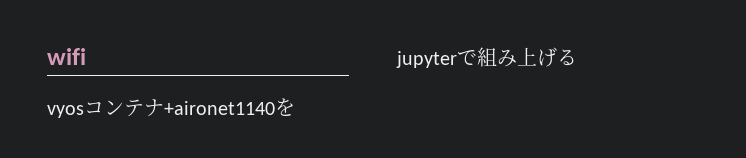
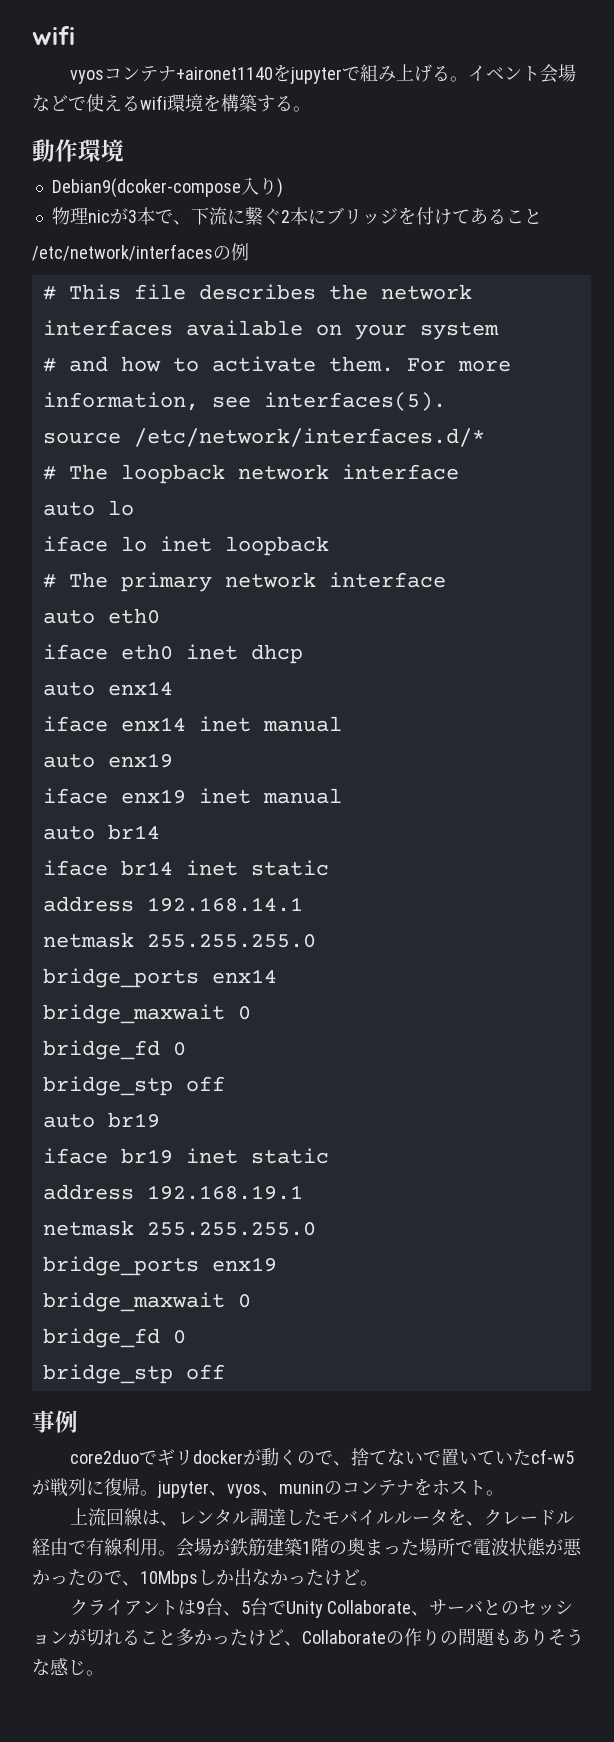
- vyosコンテナ+aironet1140をjupyterで組み上げる
+ vyosコンテナ+aironet1140をjupyterで組み上げる。イベント会場などで使えるwifi環境を構築する。
+ 動作環境
+ Debian9(dcoker-compose入り)
+ 物理nicが3本で、下流に繋ぐ2本にブリッジを付けてあること
+ /etc/network/interfacesの例
+ # This file describes the network interfaces available on your system
+ # and how to activate them. For more information, see interfaces(5).
+ source /etc/network/interfaces.d/*
+ # The loopback network interface
+ auto lo
+ iface lo inet loopback
+ # The primary network interface
+ auto eth0
+ iface eth0 inet dhcp
+ auto enx14
+ iface enx14 inet manual
+ auto enx19
+ iface enx19 inet manual
+ auto br14
+ iface br14 inet static
+ address 192.168.14.1
+ netmask 255.255.255.0
+ bridge_ports enx14
+ bridge_maxwait 0
+ bridge_fd 0
+ bridge_stp off
+ auto br19
+ iface br19 inet static
+ address 192.168.19.1
+ netmask 255.255.255.0
+ bridge_ports enx19
+ bridge_maxwait 0
+ bridge_fd 0
+ bridge_stp off
+ 事例
+ core2duoでギリdockerが動くので、捨てないで置いていたcf-w5が戦列に復帰。jupyter、vyos、muninのコンテナをホスト。
+ 上流回線は、レンタル調達したモバイルルータを、クレードル経由で有線利用。会場が鉄筋建築1階の奥まった場所で電波状態が悪かったので、10Mbpsしか出なかったけど。
+ クライアントは9台、5台でUnity Collaborate、サーバとのセッションが切れること多かったけど、Collaborateの作りの問題もありそうな感じ。

